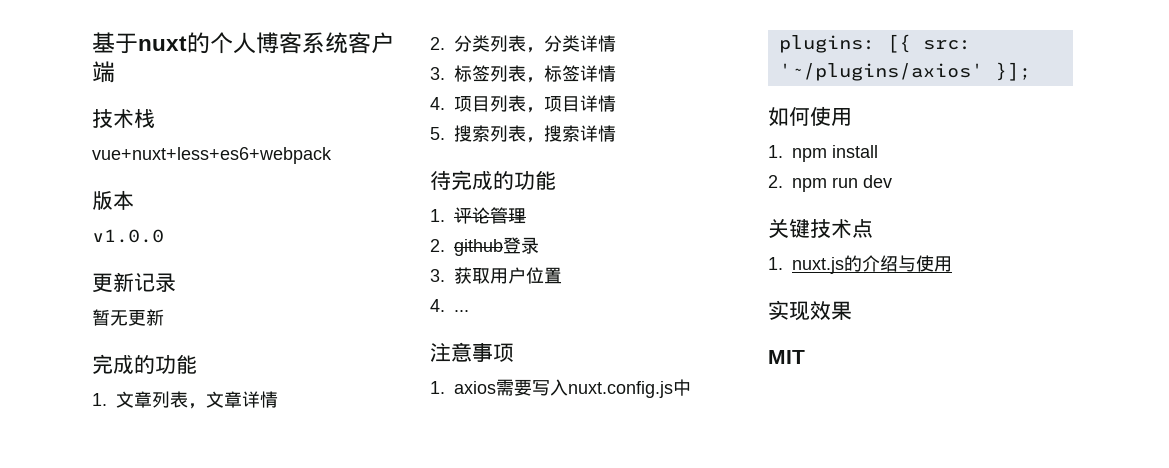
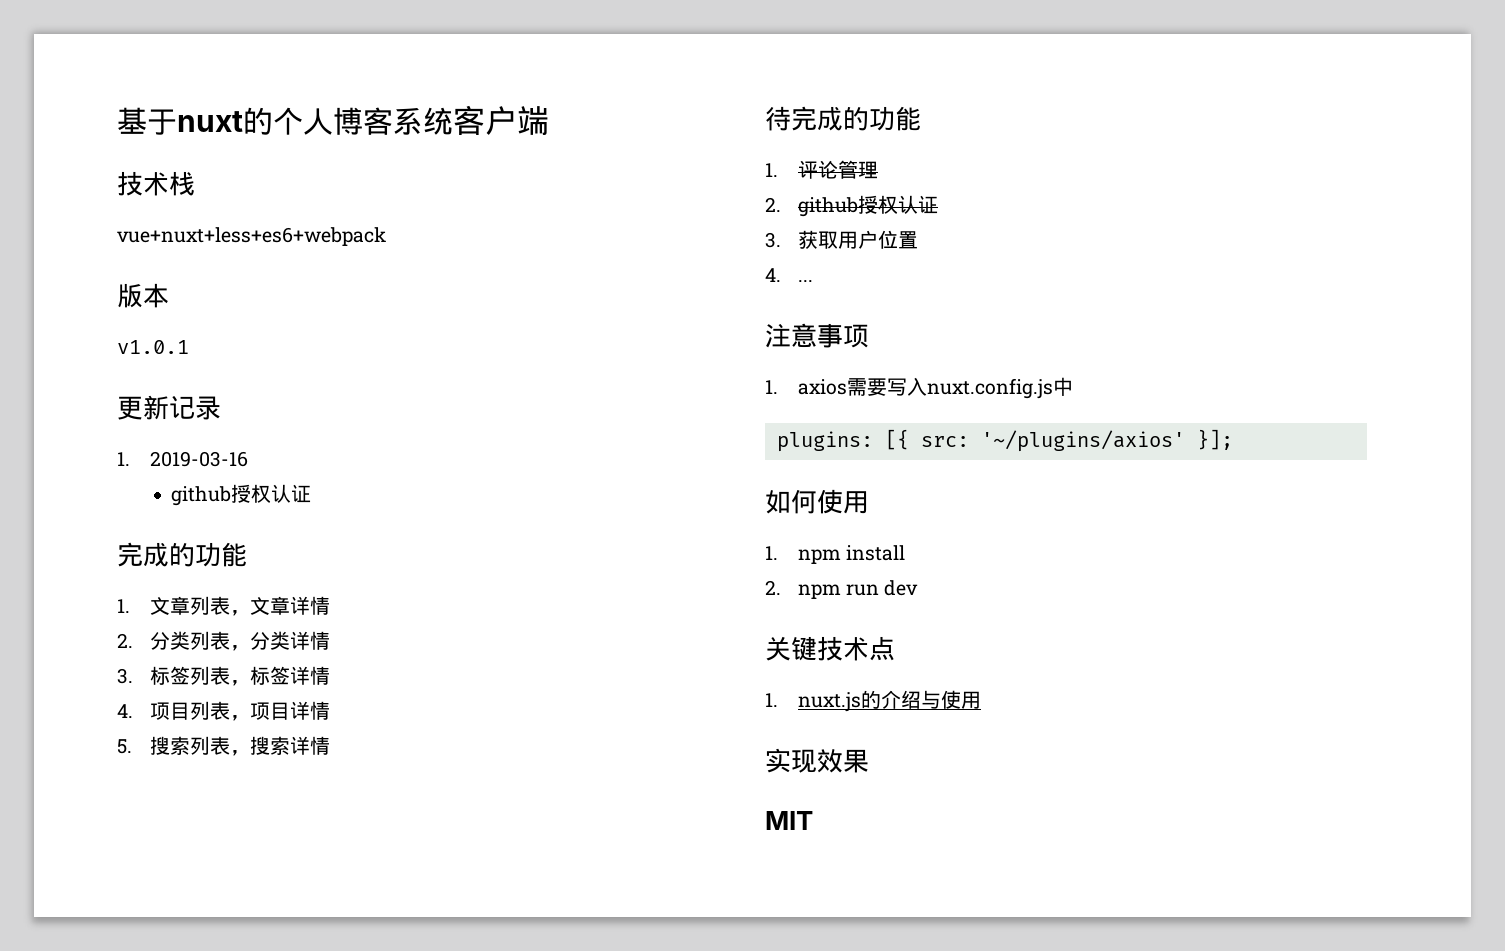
- v1.0.0
+ v1.0.1
- 暂无更新
+ 1. 2019-03-16
+ github授权认证
- 2. github登录
+ 2. github授权认证

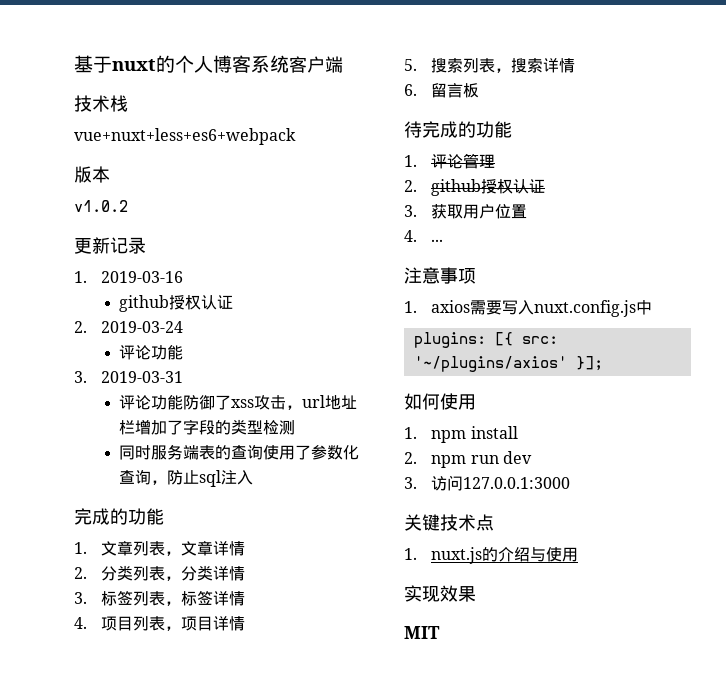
- v1.0.1
+ v1.0.2
+ 2. 2019-03-24
+ 评论功能
+ 3. 2019-03-31
+ 评论功能防御了xss攻击，url地址栏增加了字段的类型检测
+ 同时服务端表的查询使用了参数化查询，防止sql注入
+ 6.留言板
+ 3.访问127.0.0.1:3000

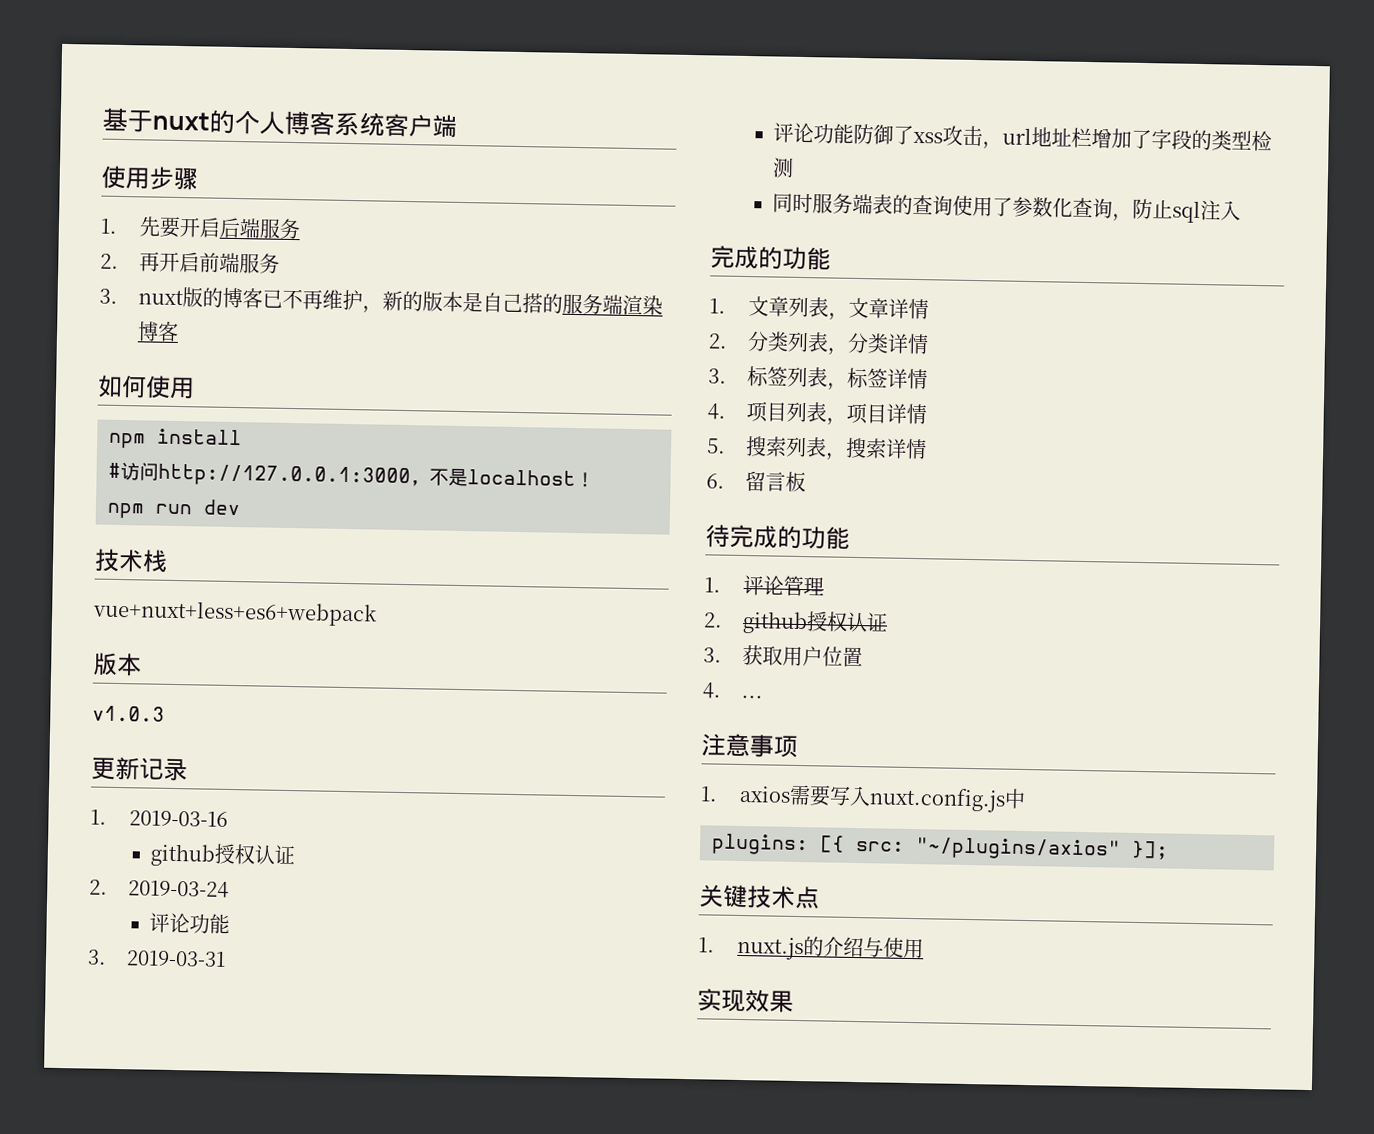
+ 使用步骤
+ 1.先要开启后端服务
+ 2.再开启前端服务
+ 3. nuxt版的博客已不再维护，新的版本是自己搭的服务端渲染博客
+ 如何使用
+ npm install
+ #访问http://127.0.0.1:3000，不是localhost！
+ npm run dev
- v1.0.2
+ v1.0.3
- plugins: [{ src: '~/plugins/axios' }];
+ plugins: [{ src: "~/plugins/axios" }];
- 如何使用
- 1. npm install
- 2. npm run dev
- 3.访问127.0.0.1:3000
- MIT

